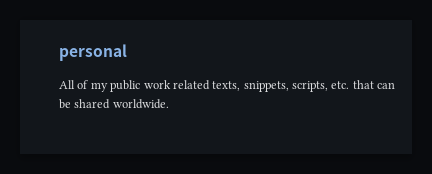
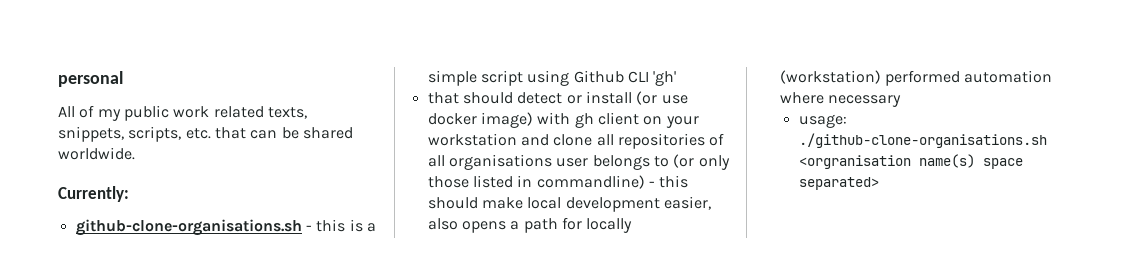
+ Currently:
+ github-clone-organisations.sh - this is a simple script using Github CLI 'gh'
+ that should detect or install (or use docker image) with gh client on your workstation and clone all repositories of all organisations user belongs to (or only those listed in commandline) - this should make local development easier, also opens a path for locally (workstation) performed automation where necessary
+ usage: ./github-clone-organisations.sh <orgranisation name(s) space separated>

